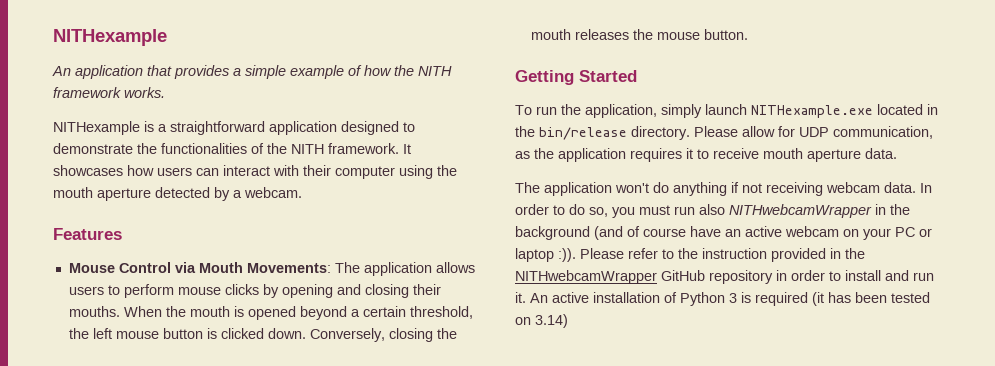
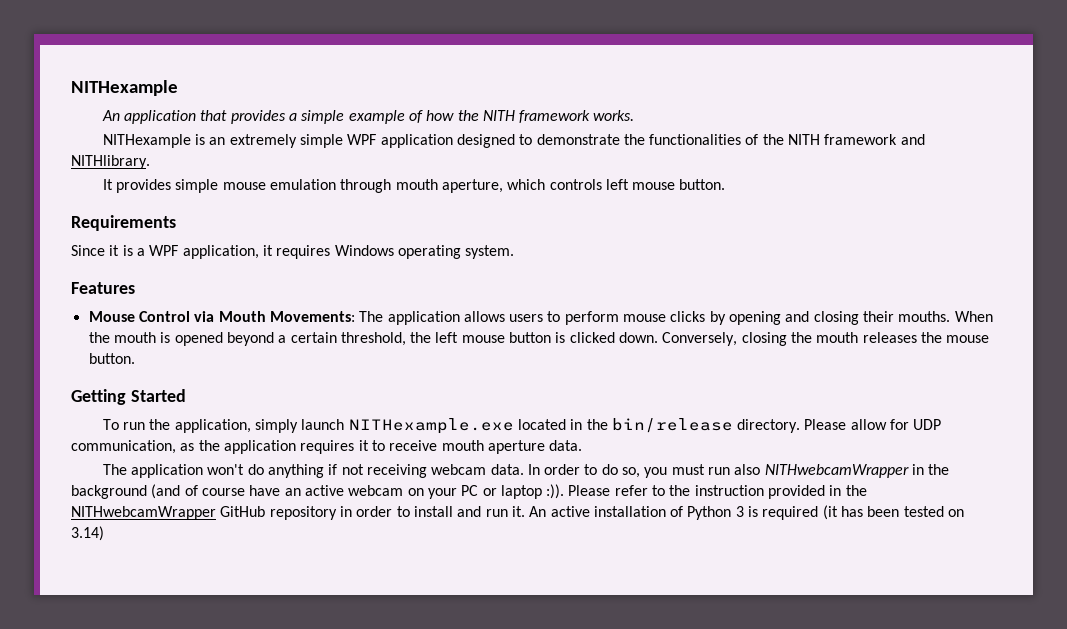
- NITHexample is a straightforward application designed to demonstrate the functionalities of the NITH framework. It showcases how users can interact with their computer using the mouth aperture detected by a webcam.
+ NITHexample is an extremely simple WPF application designed to demonstrate the functionalities of the NITH framework and NITHlibrary.
+ It provides simple mouse emulation through mouth aperture, which controls left mouse button.
+ Requirements
+ Since it is a WPF application, it requires Windows operating system.

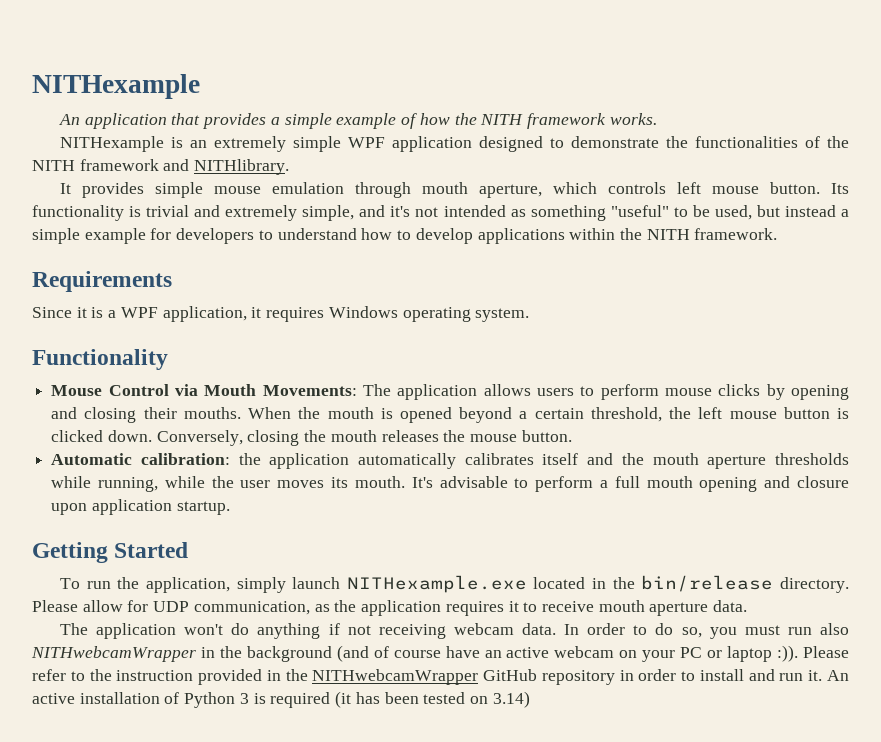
+ Its functionality is trivial and extremely simple, and it's not intended as something "useful" to be used, but instead a simple example for developers to understand how to develop applications within the NITH framework.
- Features
+ Functionality
+ Automatic calibration: the application automatically calibrates itself and the mouth aperture thresholds while running, while the user moves its mouth. It's advisable to perform a full mouth opening and closure upon application startup.

